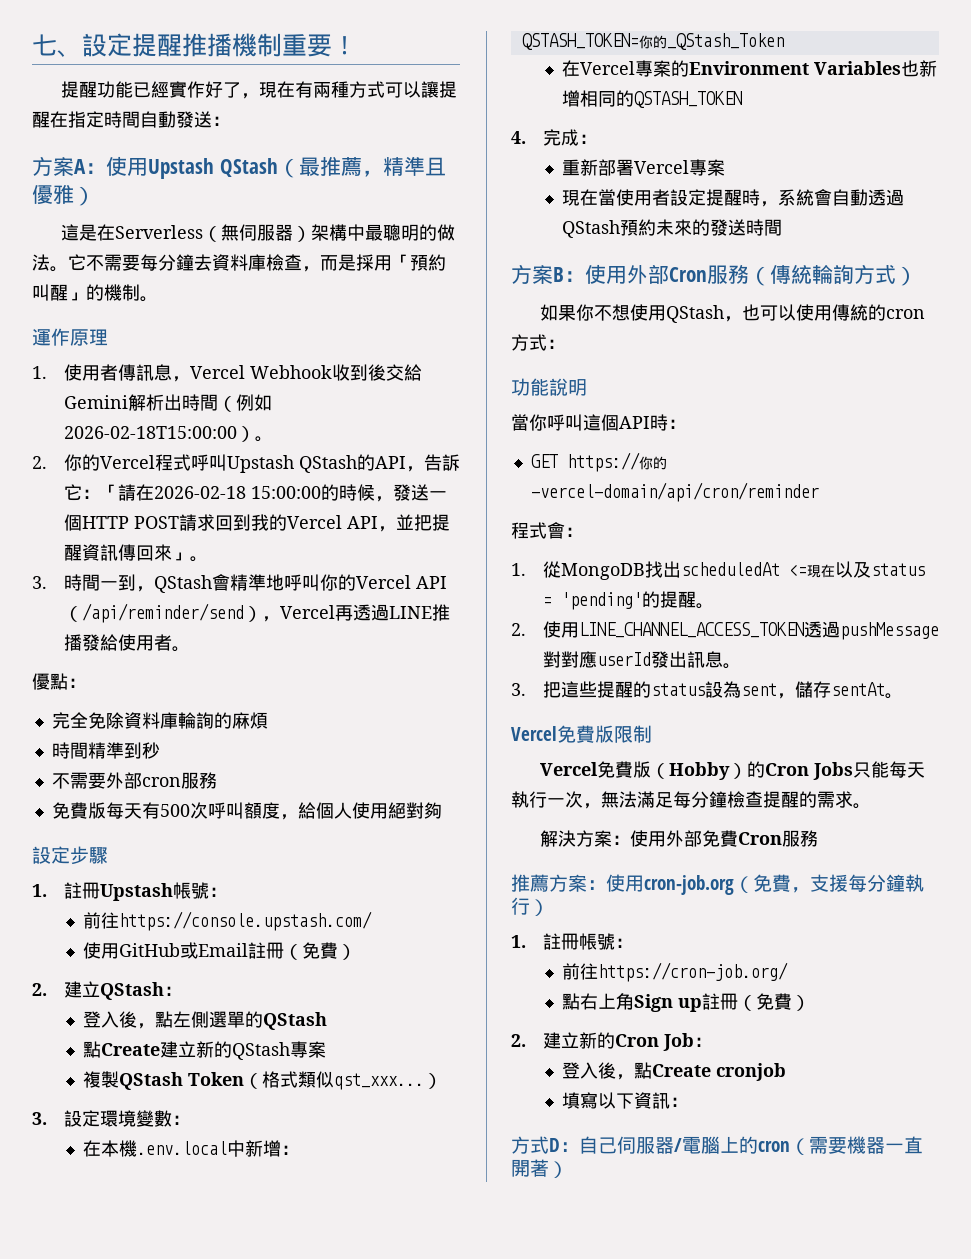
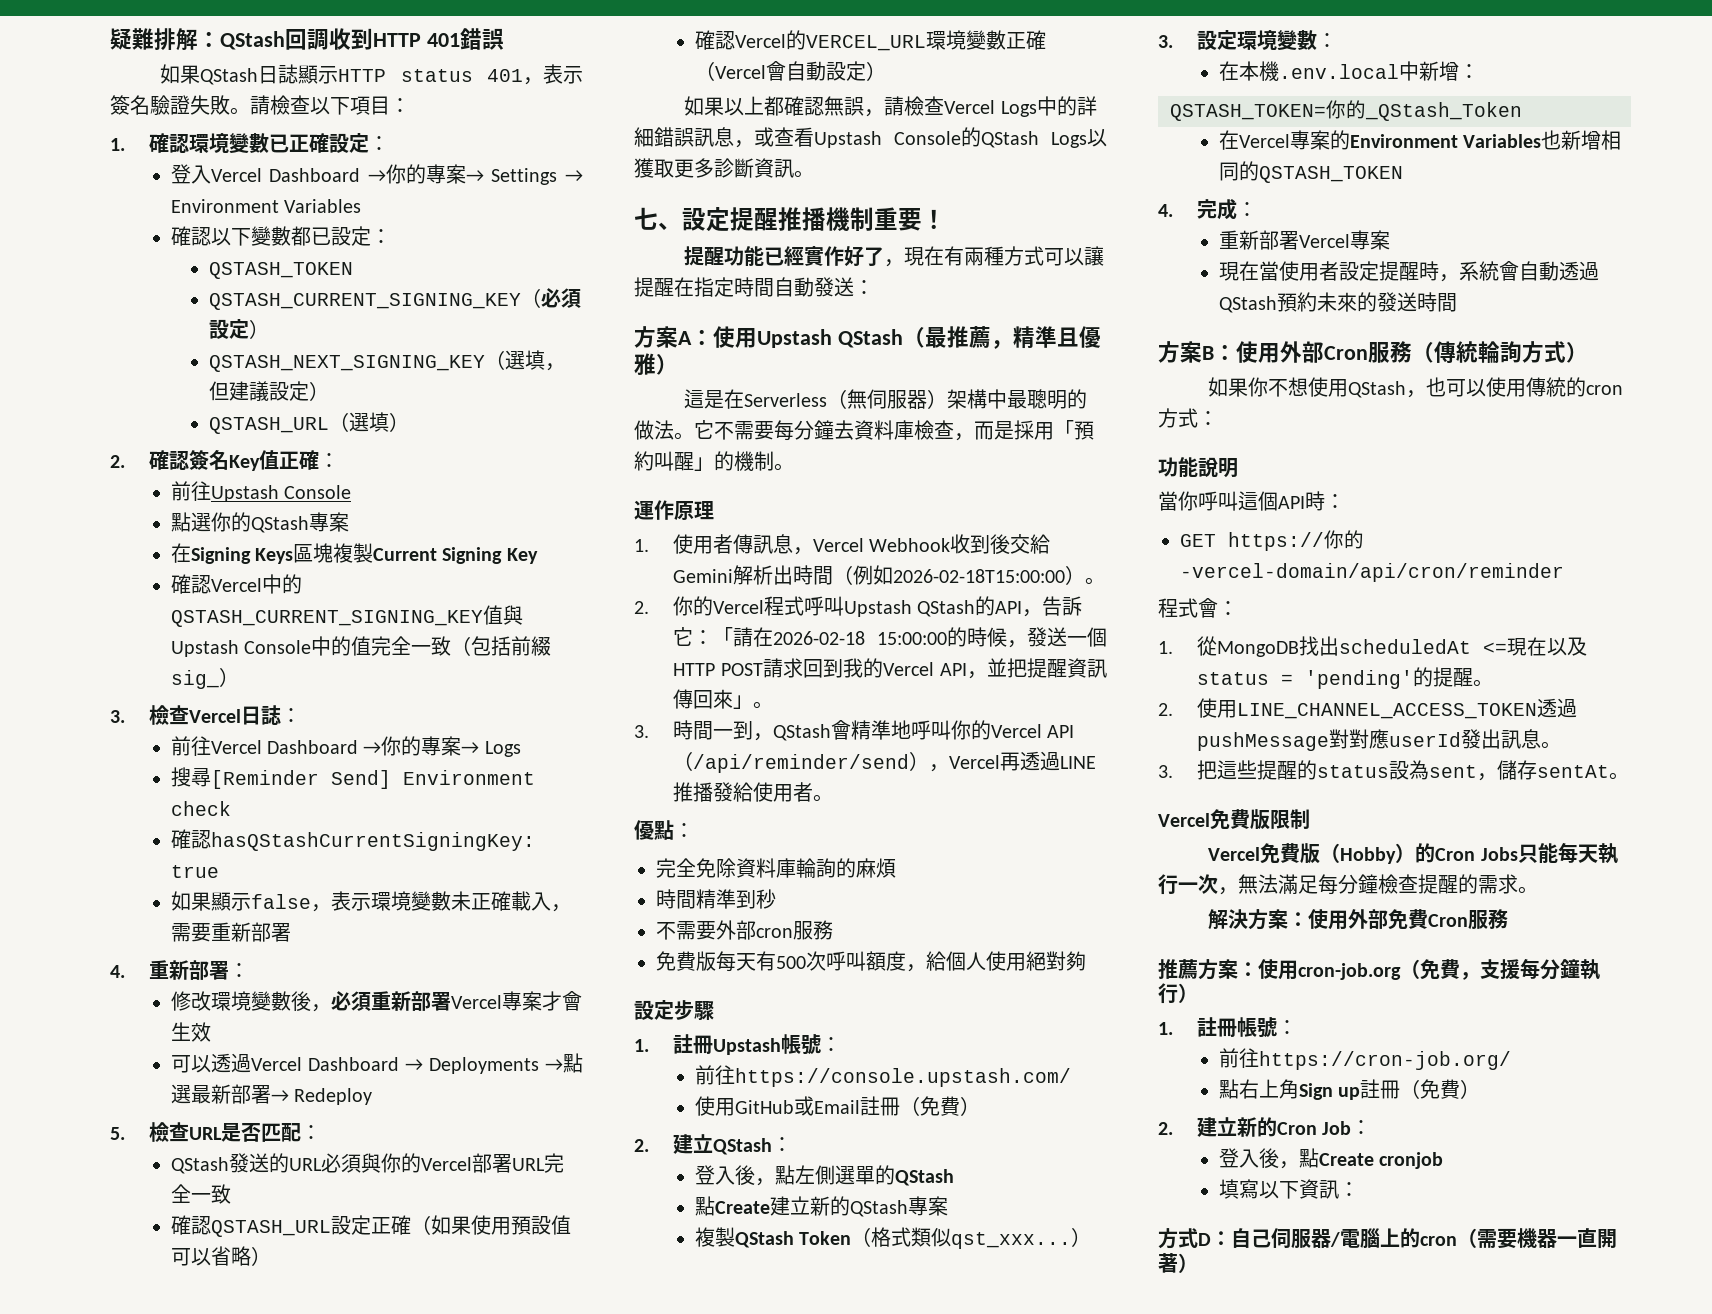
+ 疑難排解：QStash回調收到HTTP 401錯誤
+ 如果QStash日誌顯示HTTP status 401，表示簽名驗證失敗。請檢查以下項目：
+ 1.確認環境變數已正確設定：
+ 登入Vercel Dashboard →你的專案→ Settings → Environment Variables
+ 確認以下變數都已設定：
+ QSTASH_TOKEN
+ QSTASH_CURRENT_SIGNING_KEY（必須設定）
+ QSTASH_NEXT_SIGNING_KEY（選填，但建議設定）
+ QSTASH_URL（選填）
+ 2.確認簽名Key值正確：
+ 前往Upstash Console
+ 點選你的QStash專案
+ 在Signing Keys區塊複製Current Signing Key
+ 確認Vercel中的QSTASH_CURRENT_SIGNING_KEY值與Upstash Console中的值完全一致（包括前綴sig_）
+ 3.檢查Vercel日誌：
+ 前往Vercel Dashboard →你的專案→ Logs
+ 搜尋[Reminder Send] Environment check
+ 確認hasQStashCurrentSigningKey: true
+ 如果顯示false，表示環境變數未正確載入，需要重新部署
+ 4.重新部署：
+ 修改環境變數後，必須重新部署Vercel專案才會生效
+ 可以透過Vercel Dashboard → Deployments →點選最新部署→ Redeploy
+ 5.檢查URL是否匹配：
+ QStash發送的URL必須與你的Vercel部署URL完全一致
+ 確認QSTASH_URL設定正確（如果使用預設值可以省略）
+ 確認Vercel的VERCEL_URL環境變數正確（Vercel會自動設定）
+ 如果以上都確認無誤，請檢查Vercel Logs中的詳細錯誤訊息，或查看Upstash Console的QStash Logs以獲取更多診斷資訊。

